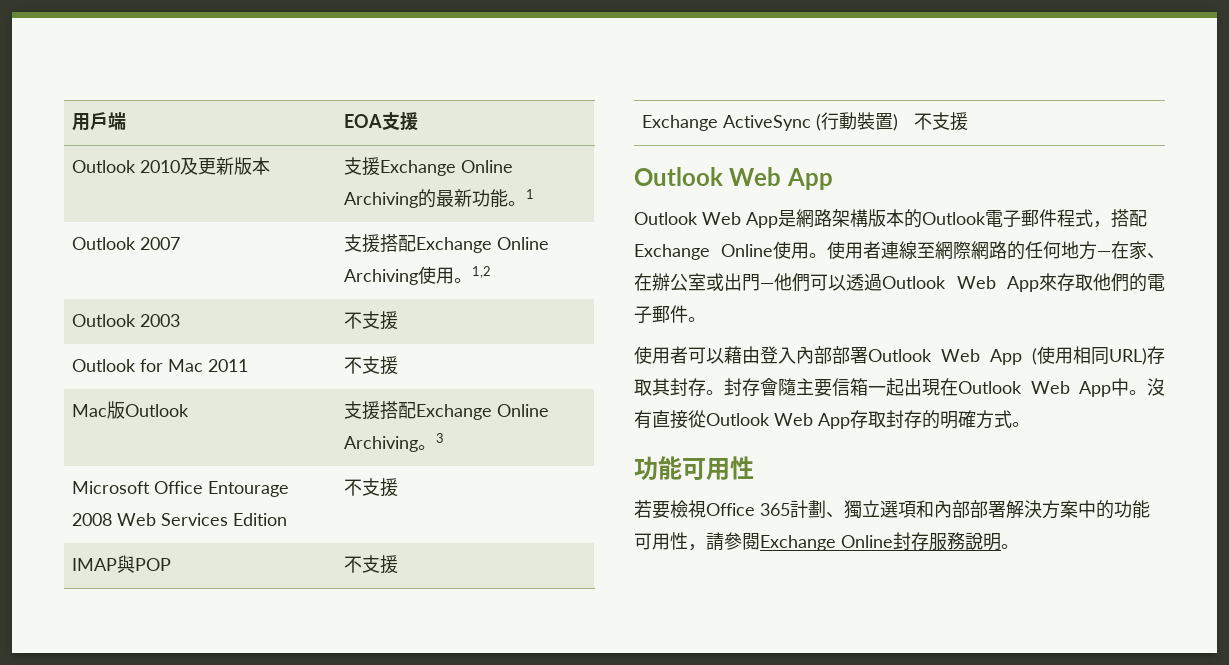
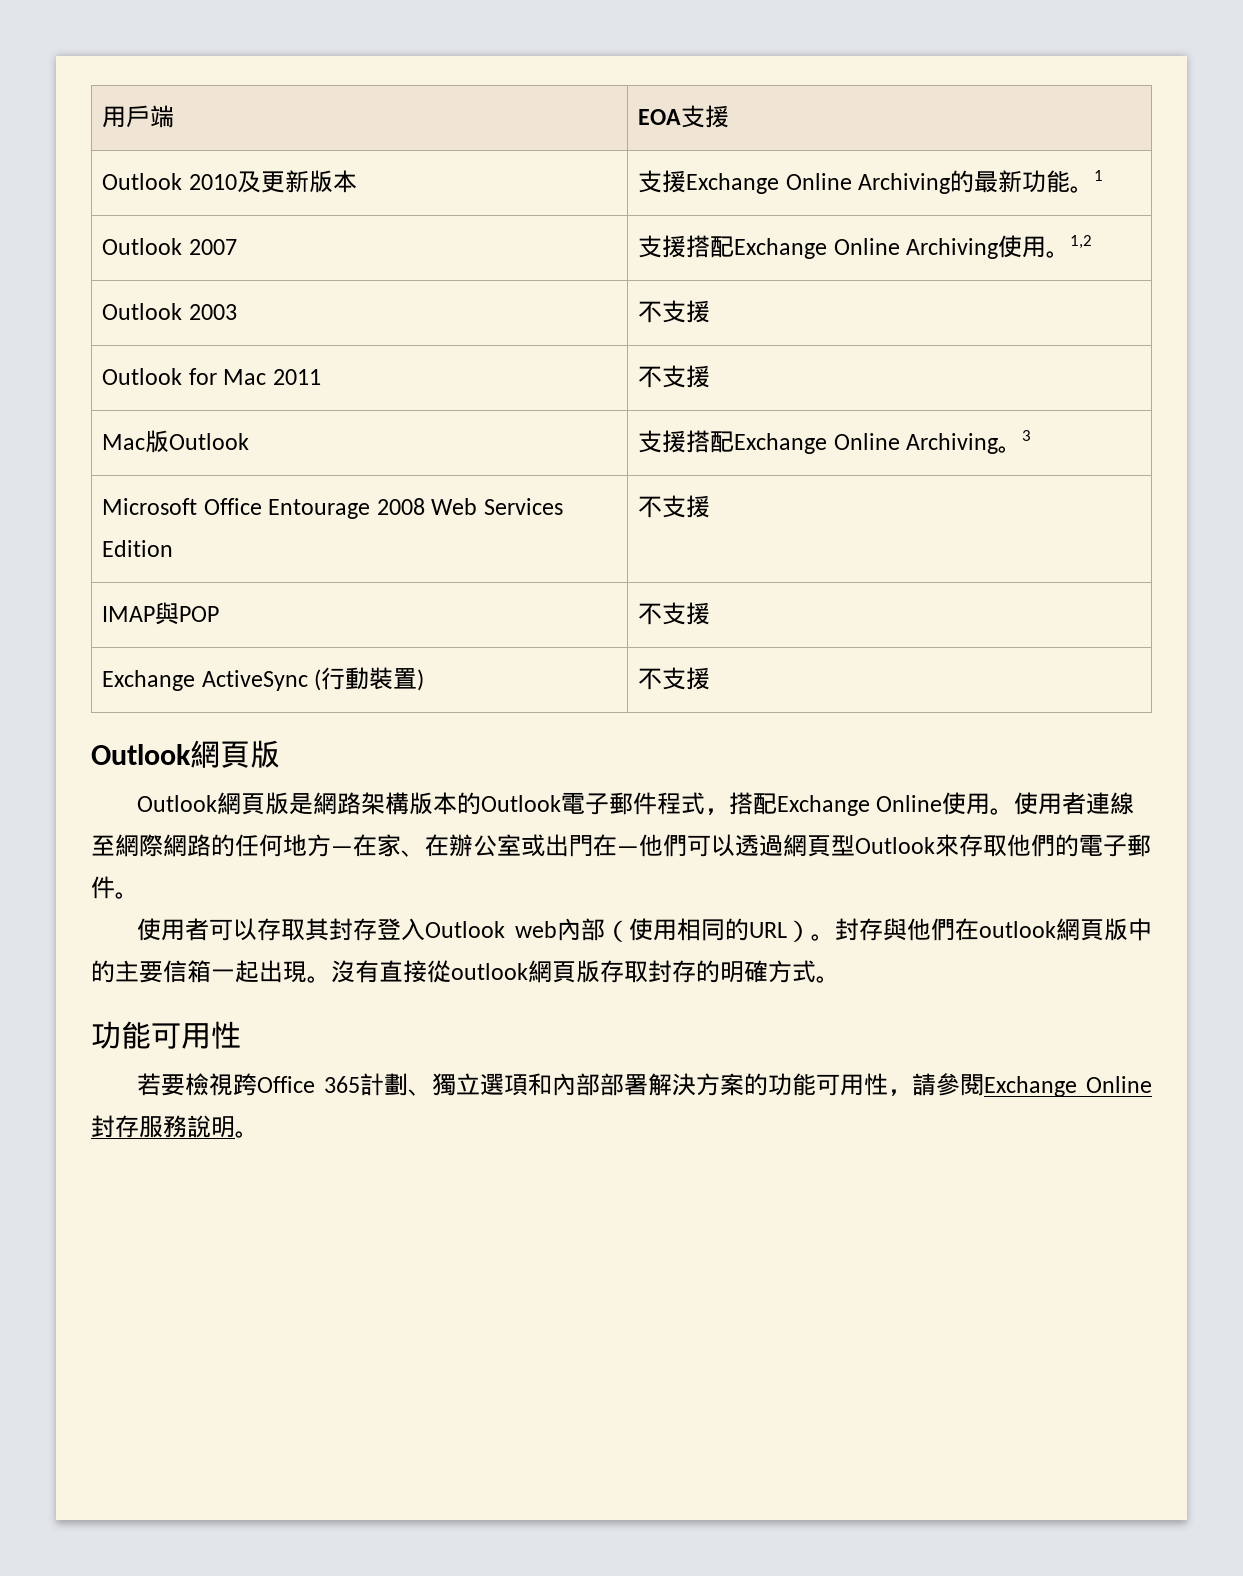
  Exchange ActiveSync (行動裝置) | 不支援
- Outlook Web App
- Outlook Web App是網路架構版本的Outlook電子郵件程式，搭配Exchange Online使用。
+ Outlook網頁版
+ Outlook網頁版是網路架構版本的Outlook電子郵件程式，搭配Exchange Online使用。
- 使用者連線至網際網路的任何地方—在家、在辦公室或出門—他們可以透過Outlook Web App來存取他們的電子郵件。
+ 使用者連線至網際網路的任何地方—在家、在辦公室或出門在—他們可以透過網頁型Outlook來存取他們的電子郵件。
- 使用者可以藉由登入內部部署Outlook Web App (使用相同URL)存取其封存。封存會隨主要信箱一起出現在Outlook Web App中。沒有直接從Outlook Web App存取封存的明確方式。
+ 使用者可以存取其封存登入Outlook web內部（使用相同的URL）。封存與他們在outlook網頁版中的主要信箱一起出現。沒有直接從outlook網頁版存取封存的明確方式。
- 若要檢視Office 365計劃、獨立選項和內部部署解決方案中的功能可用性，請參閱Exchange Online封存服務說明。
+ 若要檢視跨Office 365計劃、獨立選項和內部部署解決方案的功能可用性，請參閱Exchange Online封存服務說明。

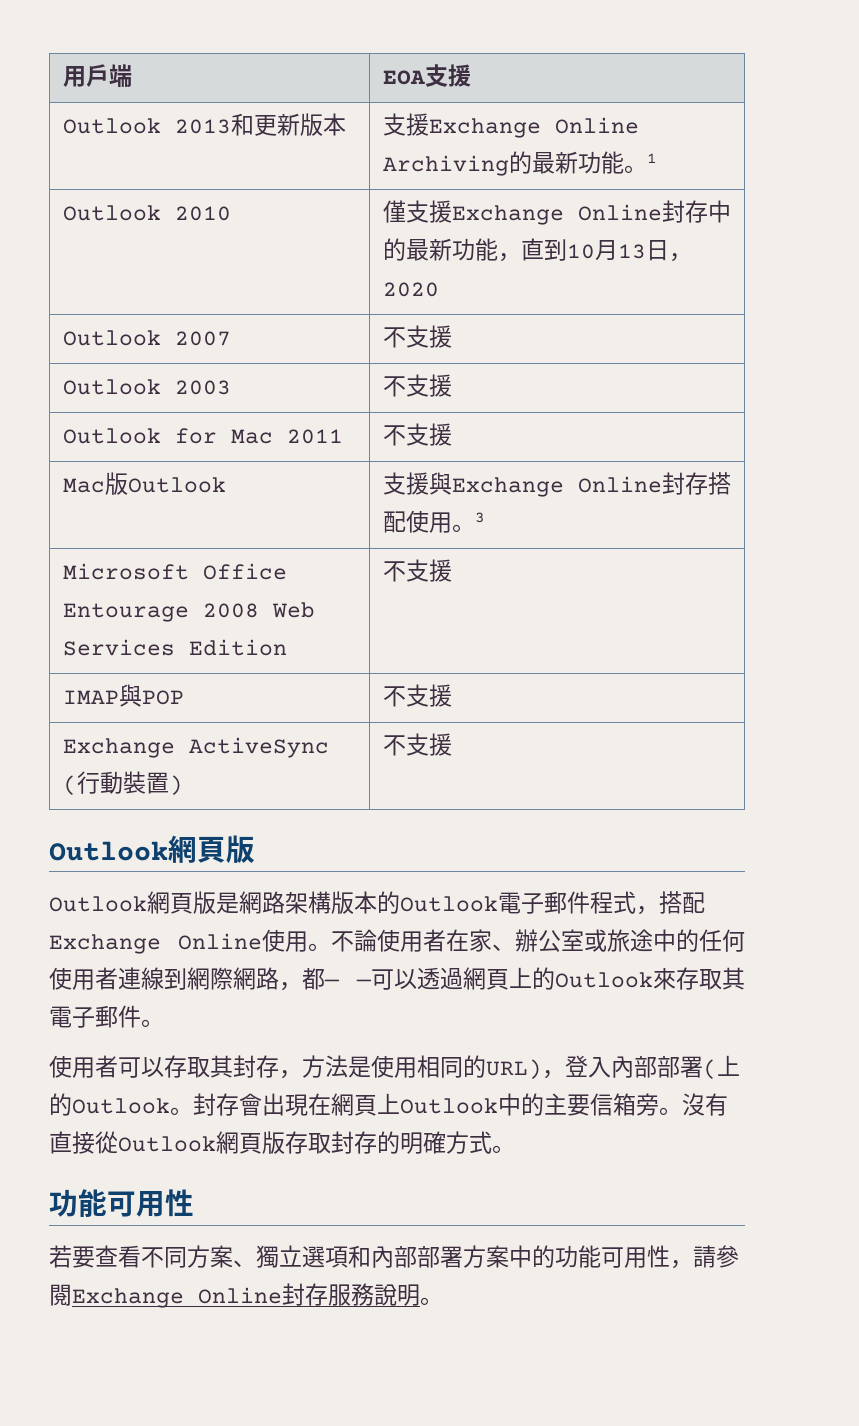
- Outlook 2010及更新版本 | 支援Exchange Online Archiving的最新功能。1
+ Outlook 2013和更新版本 | 支援Exchange Online Archiving的最新功能。1
+ Outlook 2010 | 僅支援Exchange Online封存中的最新功能，直到10月13日，2020
- Outlook 2007 | 支援搭配Exchange Online Archiving使用。1,2
+ Outlook 2007 | 不支援
- Mac版Outlook | 支援搭配Exchange Online Archiving。3
+ Mac版Outlook | 支援與Exchange Online封存搭配使用。3
- 使用者連線至網際網路的任何地方—在家、在辦公室或出門在—他們可以透過網頁型Outlook來存取他們的電子郵件。
+ 不論使用者在家、辦公室或旅途中的任何使用者連線到網際網路，都— —可以透過網頁上的Outlook來存取其電子郵件。
- 使用者可以存取其封存登入Outlook web內部（使用相同的URL）。封存與他們在outlook網頁版中的主要信箱一起出現。
+ 使用者可以存取其封存，方法是使用相同的URL)，登入內部部署(上的Outlook。封存會出現在網頁上Outlook中的主要信箱旁。
- 沒有直接從outlook網頁版存取封存的明確方式。
+ 沒有直接從Outlook網頁版存取封存的明確方式。
- 若要檢視跨Office 365計劃、獨立選項和內部部署解決方案的功能可用性，請參閱Exchange Online封存服務說明。
+ 若要查看不同方案、獨立選項和內部部署方案中的功能可用性，請參閱Exchange Online封存服務說明。

